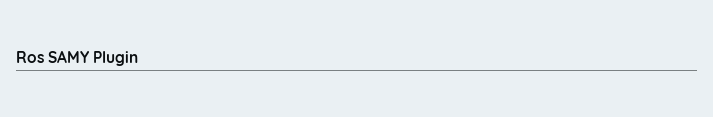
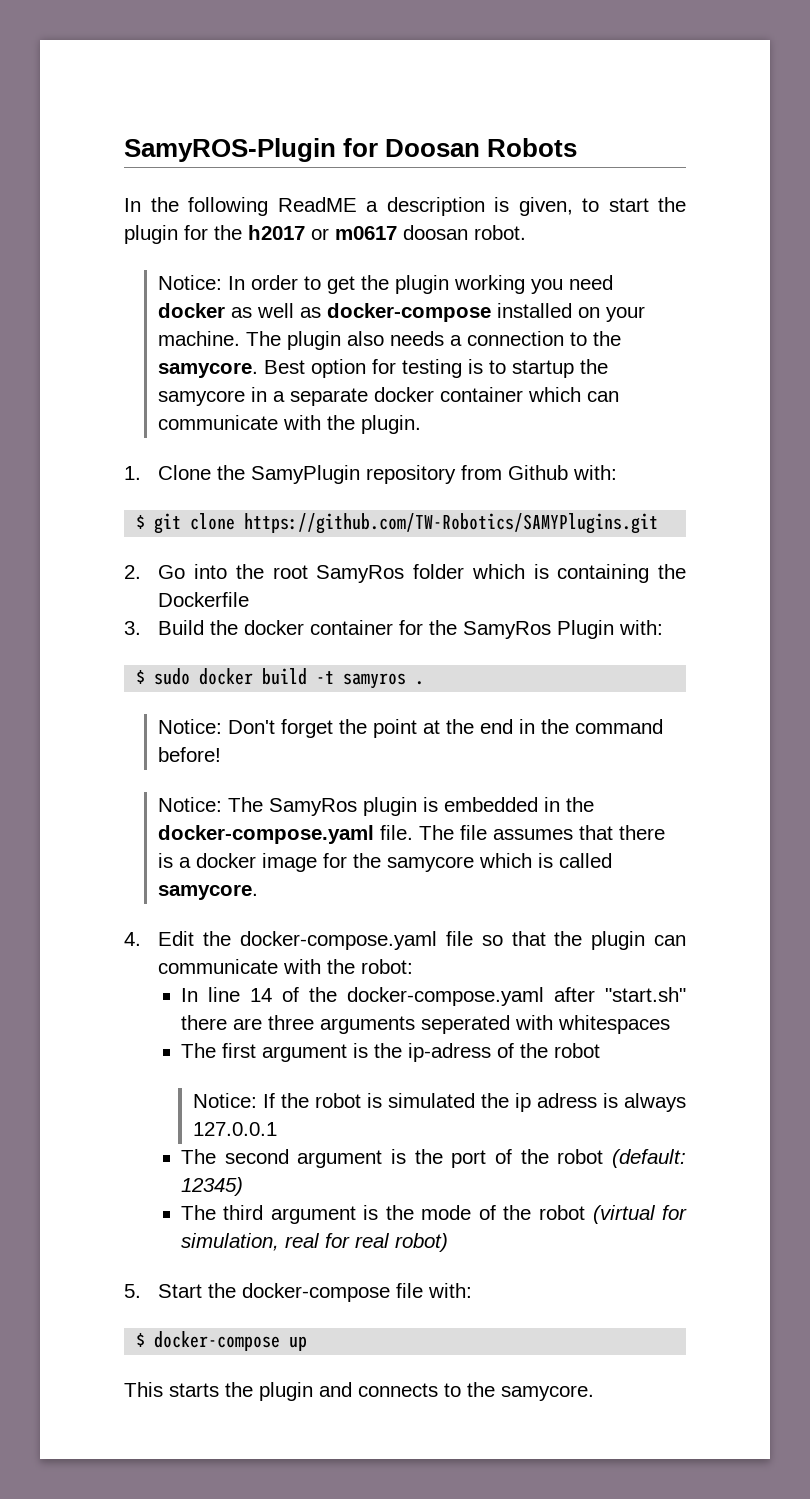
- Ros SAMY Plugin
+ SamyROS-Plugin for Doosan Robots
+ In the following ReadME a description is given, to start the plugin for the h2017 or m0617 doosan robot.
+ Notice: In order to get the plugin working you need docker as well as docker-compose installed on your machine. The plugin also needs a connection to the samycore. Best option for testing is to startup the samycore in a separate docker container which can communicate with the plugin.
+ 1. Clone the SamyPlugin repository from Github with:
+ $ git clone https://github.com/TW-Robotics/SAMYPlugins.git
+ 2. Go into the root SamyRos folder which is containing the Dockerfile
+ 3. Build the docker container for the SamyRos Plugin with:
+ $ sudo docker build -t samyros .
+ Notice: Don't forget the point at the end in the command before!
+ Notice: The SamyRos plugin is embedded in the docker-compose.yaml file. The file assumes that there is a docker image for the samycore which is called samycore.
+ 4. Edit the docker-compose.yaml file so that the plugin can communicate with the robot:
+ In line 14 of the docker-compose.yaml after "start.sh" there are three arguments seperated with whitespaces
+ The first argument is the ip-adress of the robot
+ Notice: If the robot is simulated the ip adress is always 127.0.0.1
+ The second argument is the port of the robot (default: 12345)
+ The third argument is the mode of the robot (virtual for simulation, real for real robot)
+ 5. Start the docker-compose file with:
+ $ docker-compose up
+ This starts the plugin and connects to the samycore.

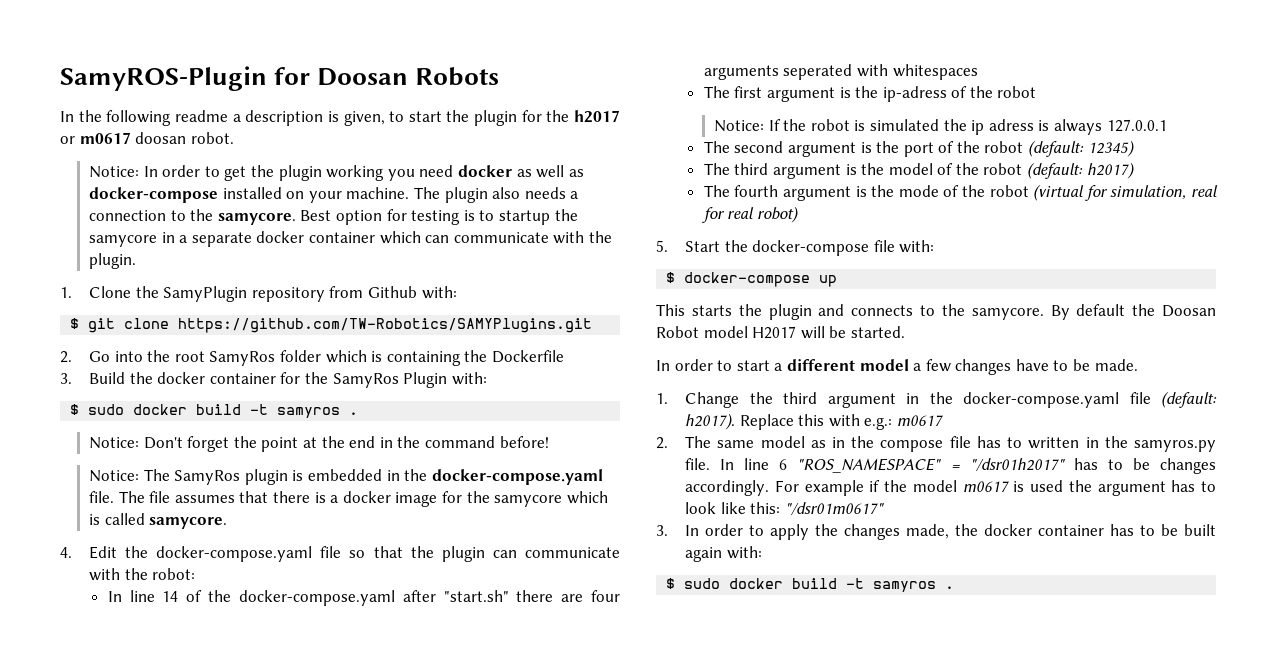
- In the following ReadME a description is given, to start the plugin for the h2017 or m0617 doosan robot.
+ In the following readme a description is given, to start the plugin for the h2017 or m0617 doosan robot.
- In line 14 of the docker-compose.yaml after "start.sh" there are three arguments seperated with whitespaces
+ In line 14 of the docker-compose.yaml after "start.sh" there are four arguments seperated with whitespaces
- The third argument is the mode of the robot (virtual for simulation, real for real robot)
+ The third argument is the model of the robot (default: h2017)
+ The fourth argument is the mode of the robot (virtual for simulation, real for real robot)
+ By default the Doosan Robot model H2017 will be started.
+ In order to start a different model a few changes have to be made.
+ 1. Change the third argument in the docker-compose.yaml file (default: h2017). Replace this with e.g.: m0617
+ 2. The same model as in the compose file has to written in the samyros.py file. In line 6 "ROS_NAMESPACE" = "/dsr01h2017" has to be changes accordingly. For example if the model m0617 is used the argument has to look like this: "/dsr01m0617"
+ 3. In order to apply the changes made, the docker container has to be built again with:
+ $ sudo docker build -t samyros .

